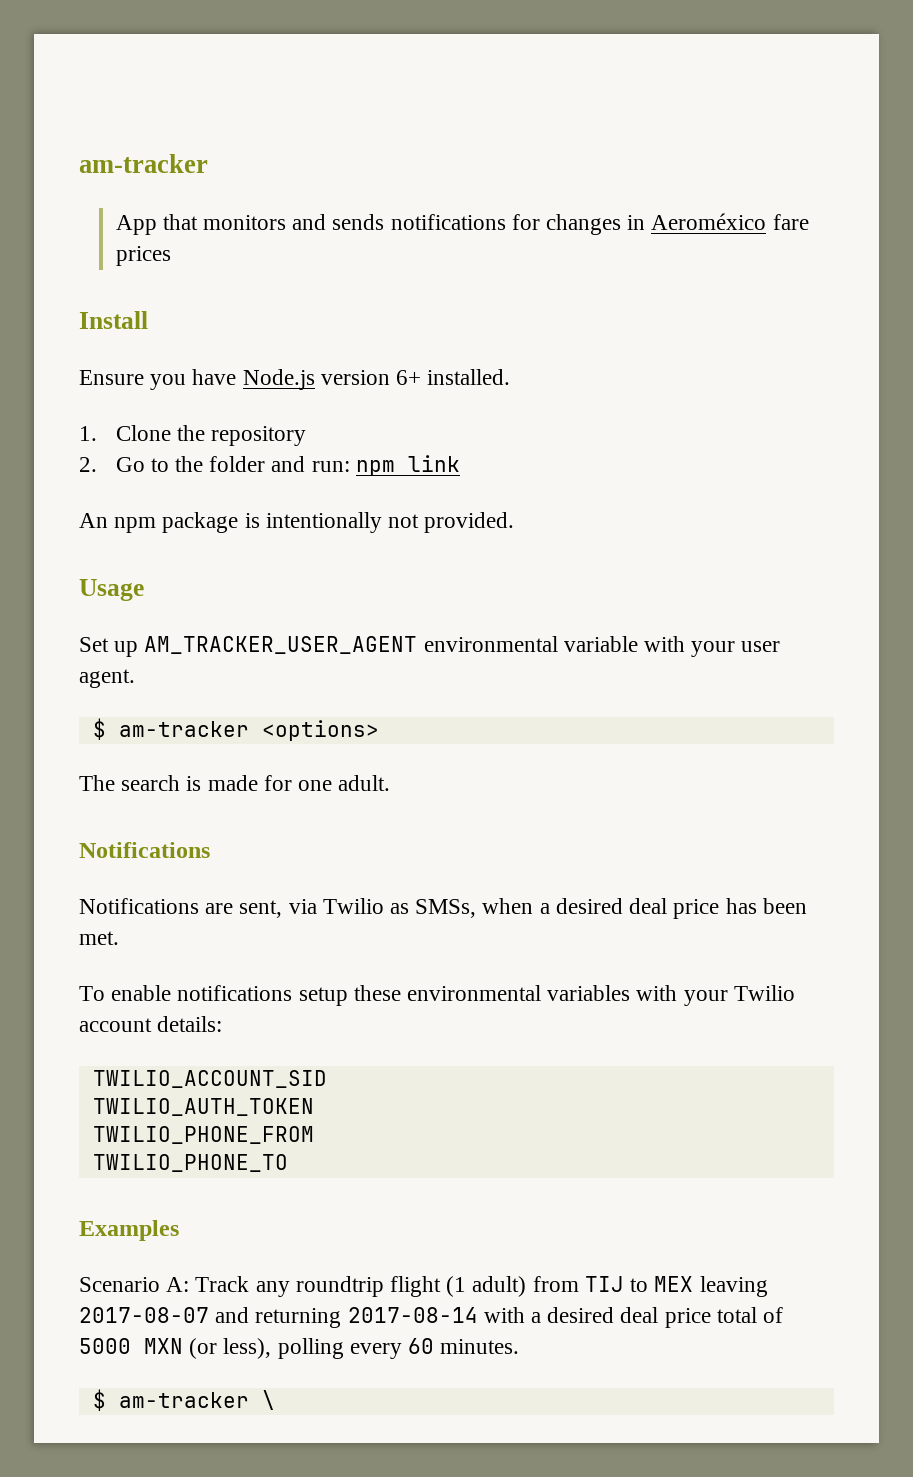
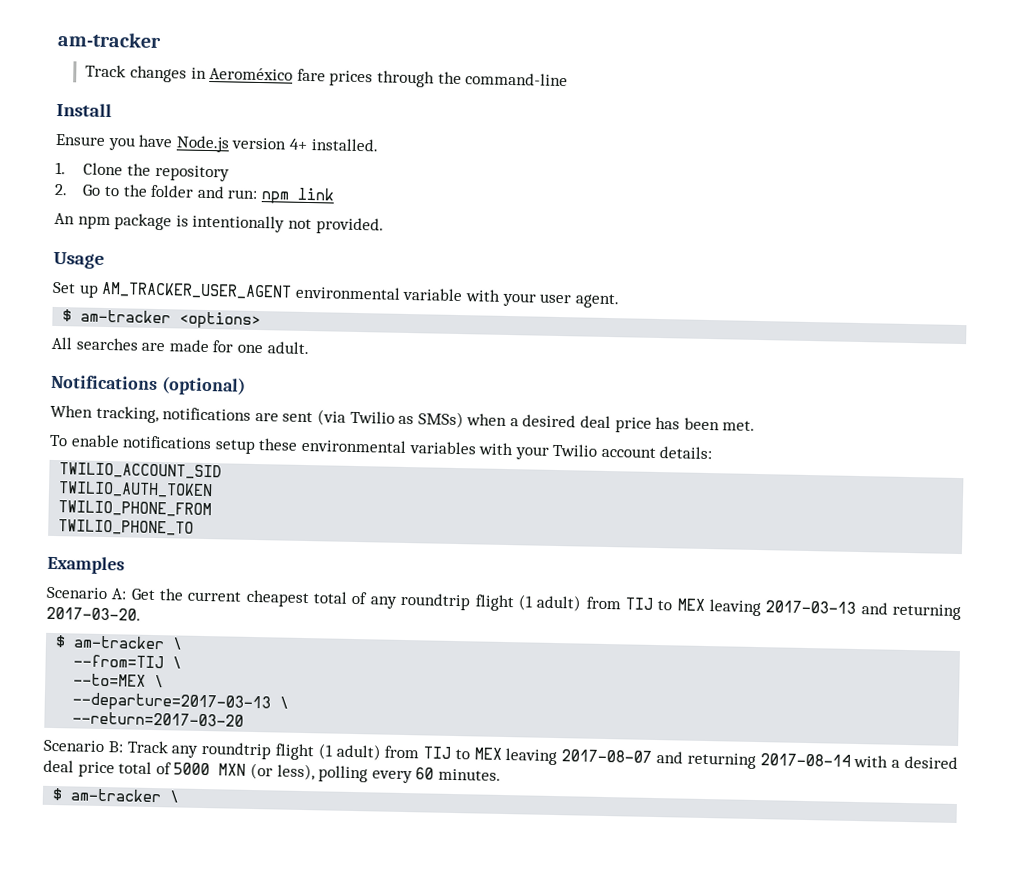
- App that monitors and sends notifications for changes in Aeroméxico fare prices
+ Track changes in Aeroméxico fare prices through the command-line
- Ensure you have Node.js version 6+ installed.
+ Ensure you have Node.js version 4+ installed.
- The search is made for one adult.
- Notifications
- Notifications are sent, via Twilio as SMSs, when a desired deal price has been met.
+ All searches are made for one adult.
+ Notifications (optional)
+ When tracking, notifications are sent (via Twilio as SMSs) when a desired deal price has been met.
- Scenario A: Track any roundtrip flight (1 adult) from TIJ to MEX leaving 2017-08-07 and returning 2017-08-14 with a desired deal price total of 5000 MXN (or less), polling every 60 minutes.
+ Scenario A: Get the current cheapest total of any roundtrip flight (1 adult) from TIJ to MEX leaving 2017-03-13 and returning 2017-03-20.
+ $ am-tracker \
+ --from=TIJ \
+ --to=MEX \
+ --departure=2017-03-13 \
+ --return=2017-03-20
+ Scenario B: Track any roundtrip flight (1 adult) from TIJ to MEX leaving 2017-08-07 and returning 2017-08-14 with a desired deal price total of 5000 MXN (or less), polling every 60 minutes.

